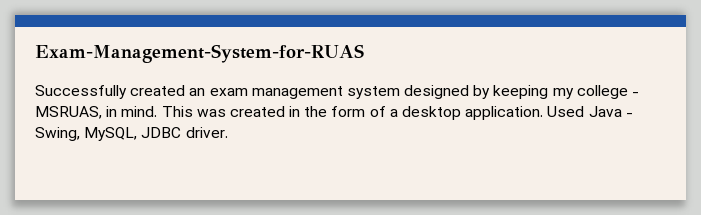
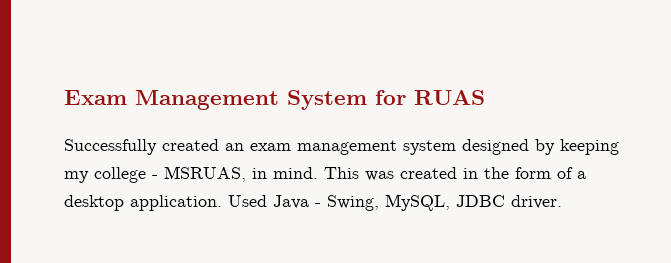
- Exam-Management-System-for-RUAS
+ Exam Management System for RUAS

